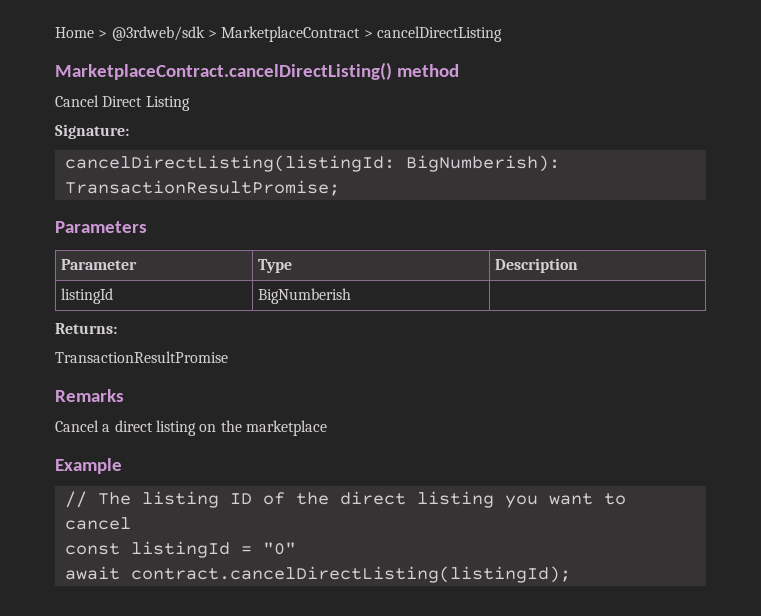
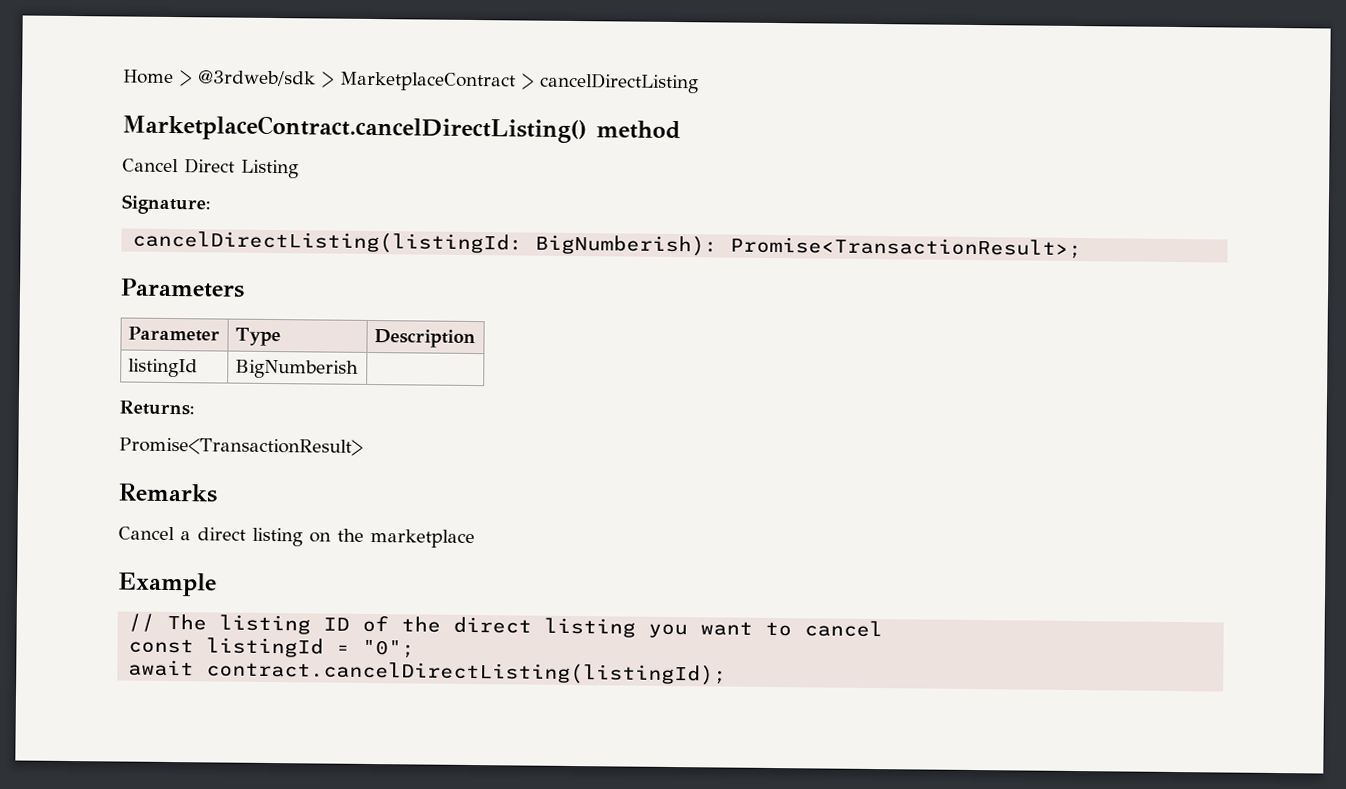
- cancelDirectListing(listingId: BigNumberish): TransactionResultPromise;
+ cancelDirectListing(listingId: BigNumberish): Promise<TransactionResult>;
- TransactionResultPromise
+ Promise<TransactionResult>
- const listingId = "0"
+ const listingId = "0";

